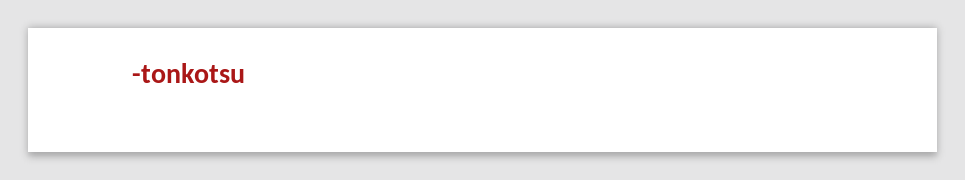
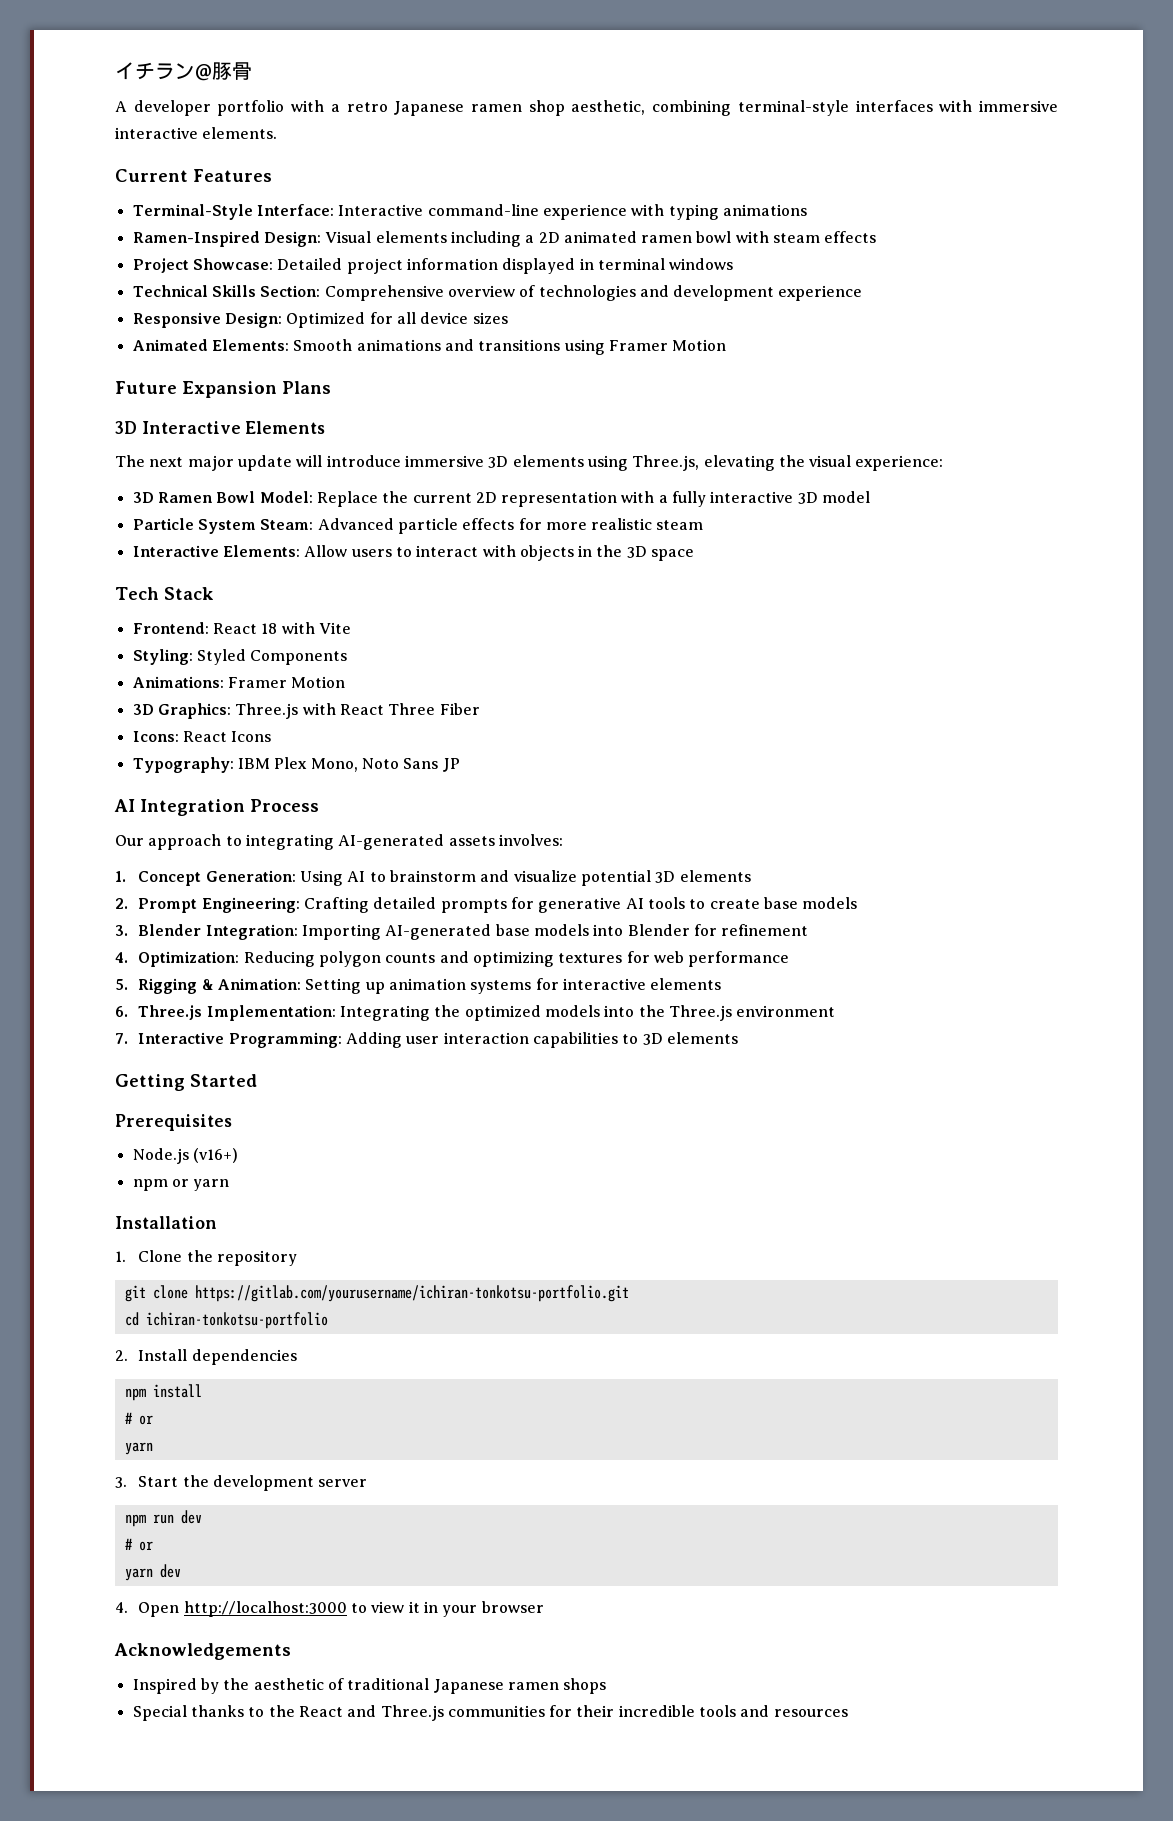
- -tonkotsu
+ イチラン@豚骨
+ A developer portfolio with a retro Japanese ramen shop aesthetic, combining terminal-style interfaces with immersive interactive elements.
+ Current Features
+ Terminal-Style Interface: Interactive command-line experience with typing animations
+ Ramen-Inspired Design: Visual elements including a 2D animated ramen bowl with steam effects
+ Project Showcase: Detailed project information displayed in terminal windows
+ Technical Skills Section: Comprehensive overview of technologies and development experience
+ Responsive Design: Optimized for all device sizes
+ Animated Elements: Smooth animations and transitions using Framer Motion
+ Future Expansion Plans
+ 3D Interactive Elements
+ The next major update will introduce immersive 3D elements using Three.js, elevating the visual experience:
+ 3D Ramen Bowl Model: Replace the current 2D representation with a fully interactive 3D model
+ Particle System Steam: Advanced particle effects for more realistic steam
+ Interactive Elements: Allow users to interact with objects in the 3D space
+ Tech Stack
+ Frontend: React 18 with Vite
+ Styling: Styled Components
+ Animations: Framer Motion
+ 3D Graphics: Three.js with React Three Fiber
+ Icons: React Icons
+ Typography: IBM Plex Mono, Noto Sans JP
+ AI Integration Process
+ Our approach to integrating AI-generated assets involves:
+ 1. Concept Generation: Using AI to brainstorm and visualize potential 3D elements
+ 2. Prompt Engineering: Crafting detailed prompts for generative AI tools to create base models
+ 3. Blender Integration: Importing AI-generated base models into Blender for refinement
+ 4. Optimization: Reducing polygon counts and optimizing textures for web performance
+ 5. Rigging & Animation: Setting up animation systems for interactive elements
+ 6. Three.js Implementation: Integrating the optimized models into the Three.js environment
+ 7. Interactive Programming: Adding user interaction capabilities to 3D elements
+ Getting Started
+ Prerequisites
+ Node.js (v16+)
+ npm or yarn
+ Installation
+ 1. Clone the repository
+ git clone https://gitlab.com/yourusername/ichiran-tonkotsu-portfolio.git
+ cd ichiran-tonkotsu-portfolio
+ 2. Install dependencies
+ npm install
+ # or
+ yarn
+ 3. Start the development server
+ npm run dev
+ # or
+ yarn dev
+ 4. Open http://localhost:3000 to view it in your browser
+ Acknowledgements
+ Inspired by the aesthetic of traditional Japanese ramen shops
+ Special thanks to the React and Three.js communities for their incredible tools and resources

